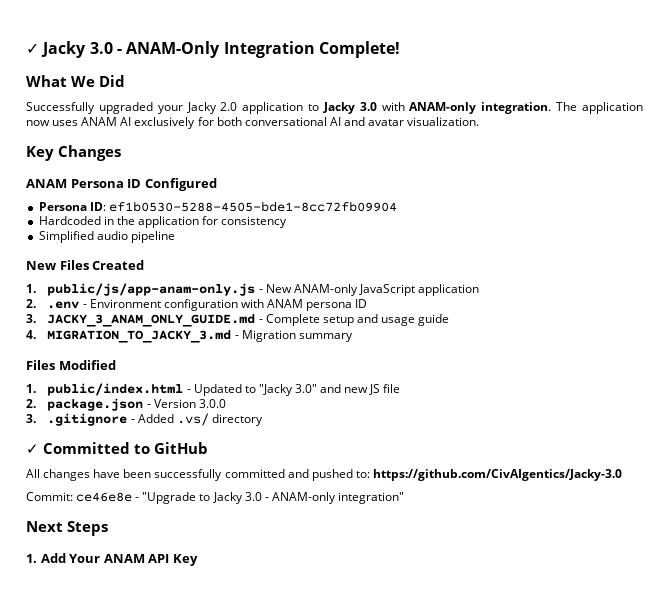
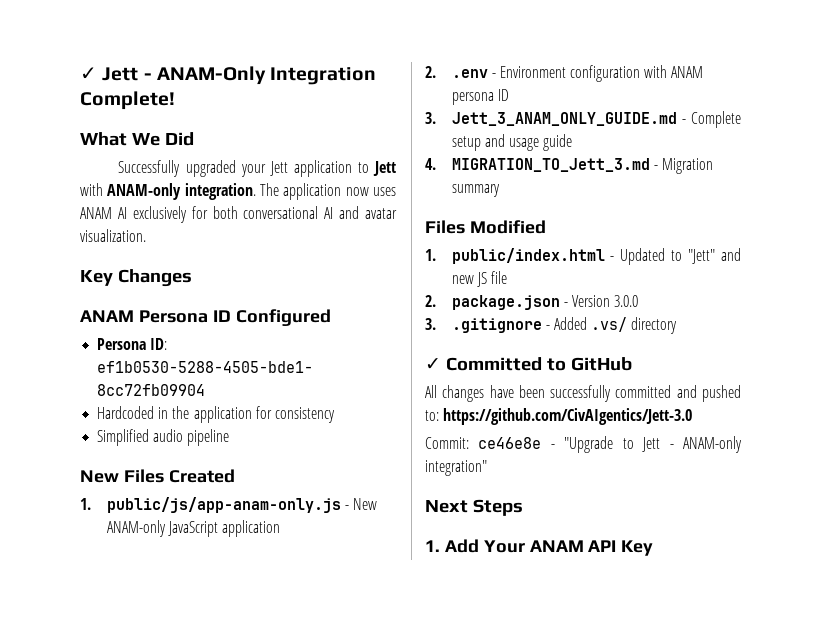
- ✓ Jacky 3.0 - ANAM-Only Integration Complete!
+ ✓ Jett - ANAM-Only Integration Complete!
- Successfully upgraded your Jacky 2.0 application to Jacky 3.0 with ANAM-only integration.
+ Successfully upgraded your Jett application to Jett with ANAM-only integration.
- 3. JACKY_3_ANAM_ONLY_GUIDE.md - Complete setup and usage guide
+ 3. Jett_3_ANAM_ONLY_GUIDE.md - Complete setup and usage guide
- 4. MIGRATION_TO_JACKY_3.md - Migration summary
+ 4. MIGRATION_TO_Jett_3.md - Migration summary
- 1. public/index.html - Updated to "Jacky 3.0" and new JS file
+ 1. public/index.html - Updated to "Jett" and new JS file
- All changes have been successfully committed and pushed to: https://github.com/CivAIgentics/Jacky-3.0
+ All changes have been successfully committed and pushed to: https://github.com/CivAIgentics/Jett-3.0
- Commit: ce46e8e - "Upgrade to Jacky 3.0 - ANAM-only integration"
+ Commit: ce46e8e - "Upgrade to Jett - ANAM-only integration"

